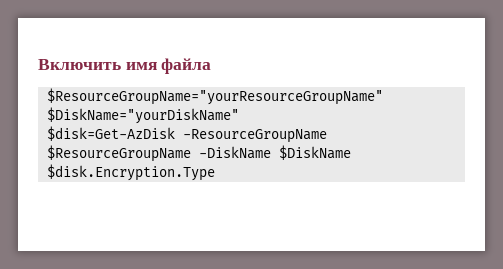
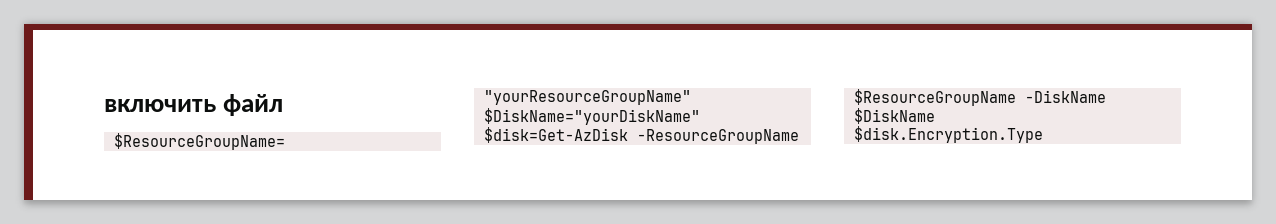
- Включить имя файла
+ включить файл

